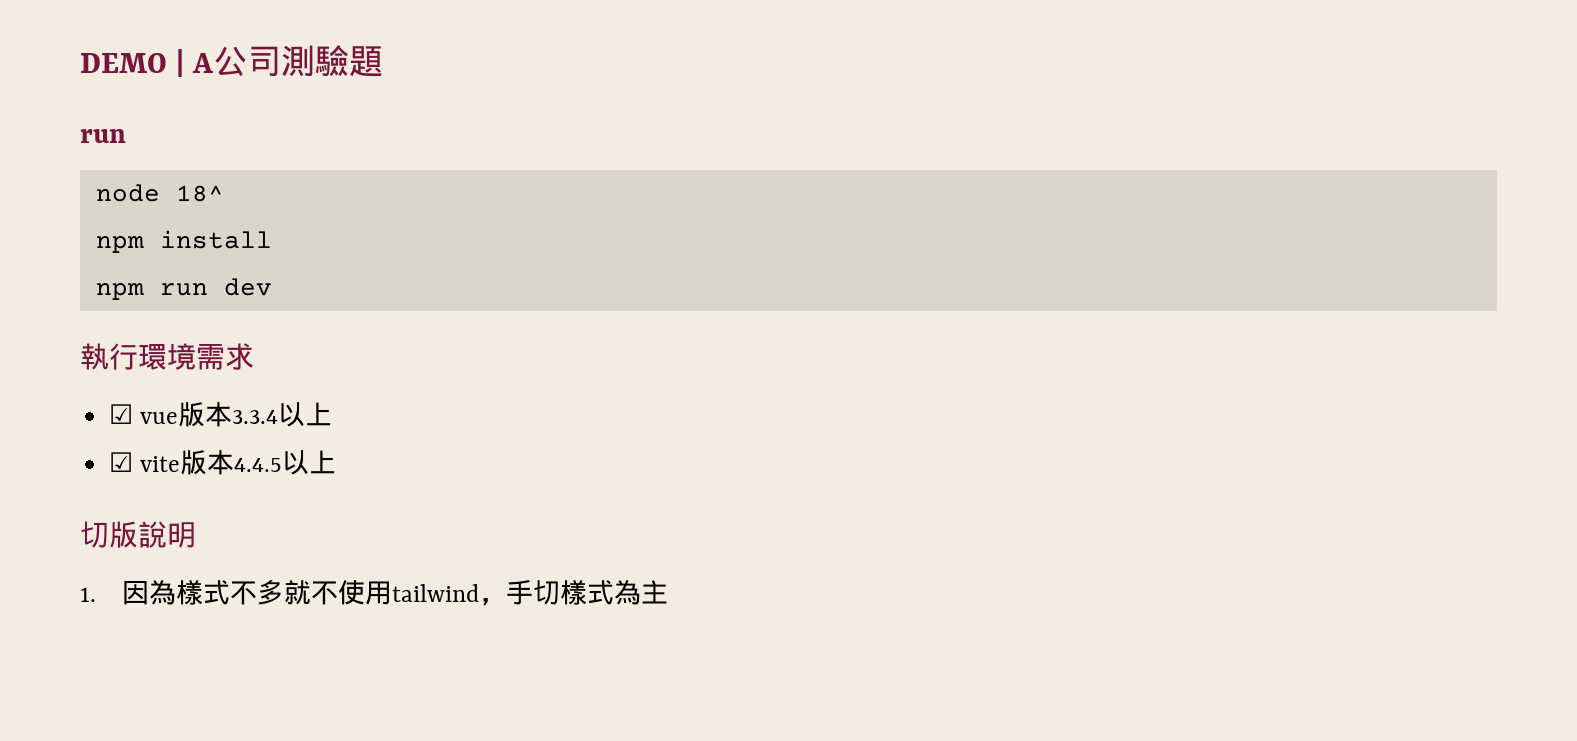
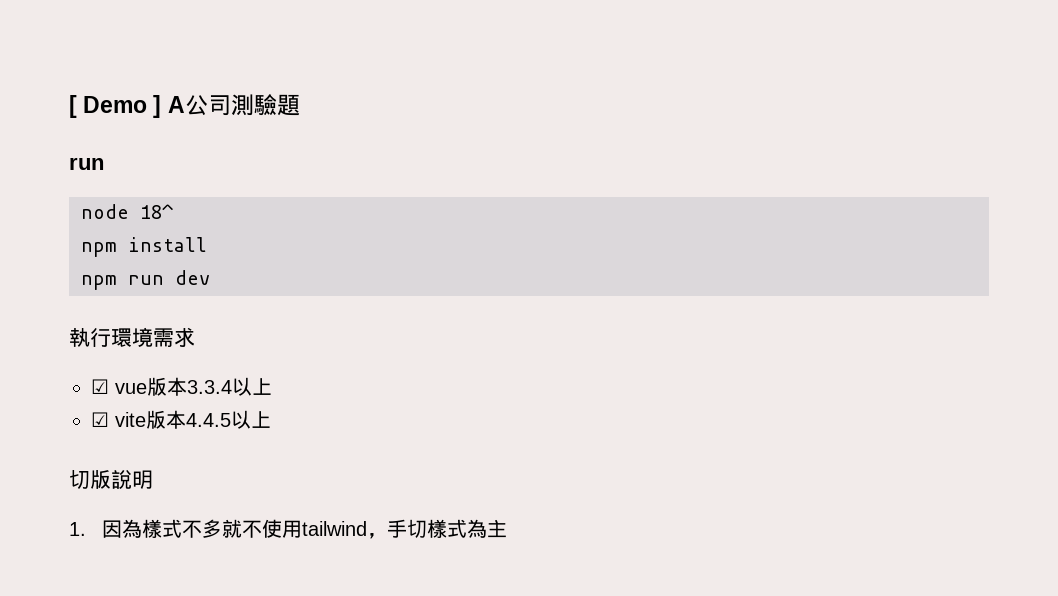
- DEMO | A公司測驗題
+ [ Demo ] A公司測驗題

